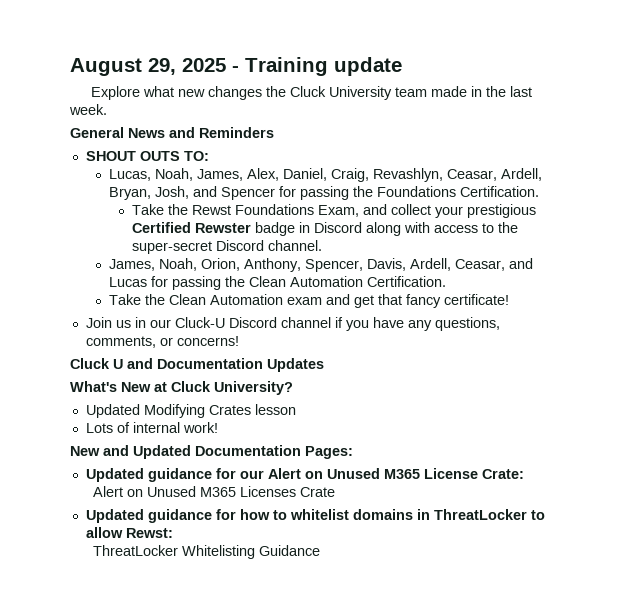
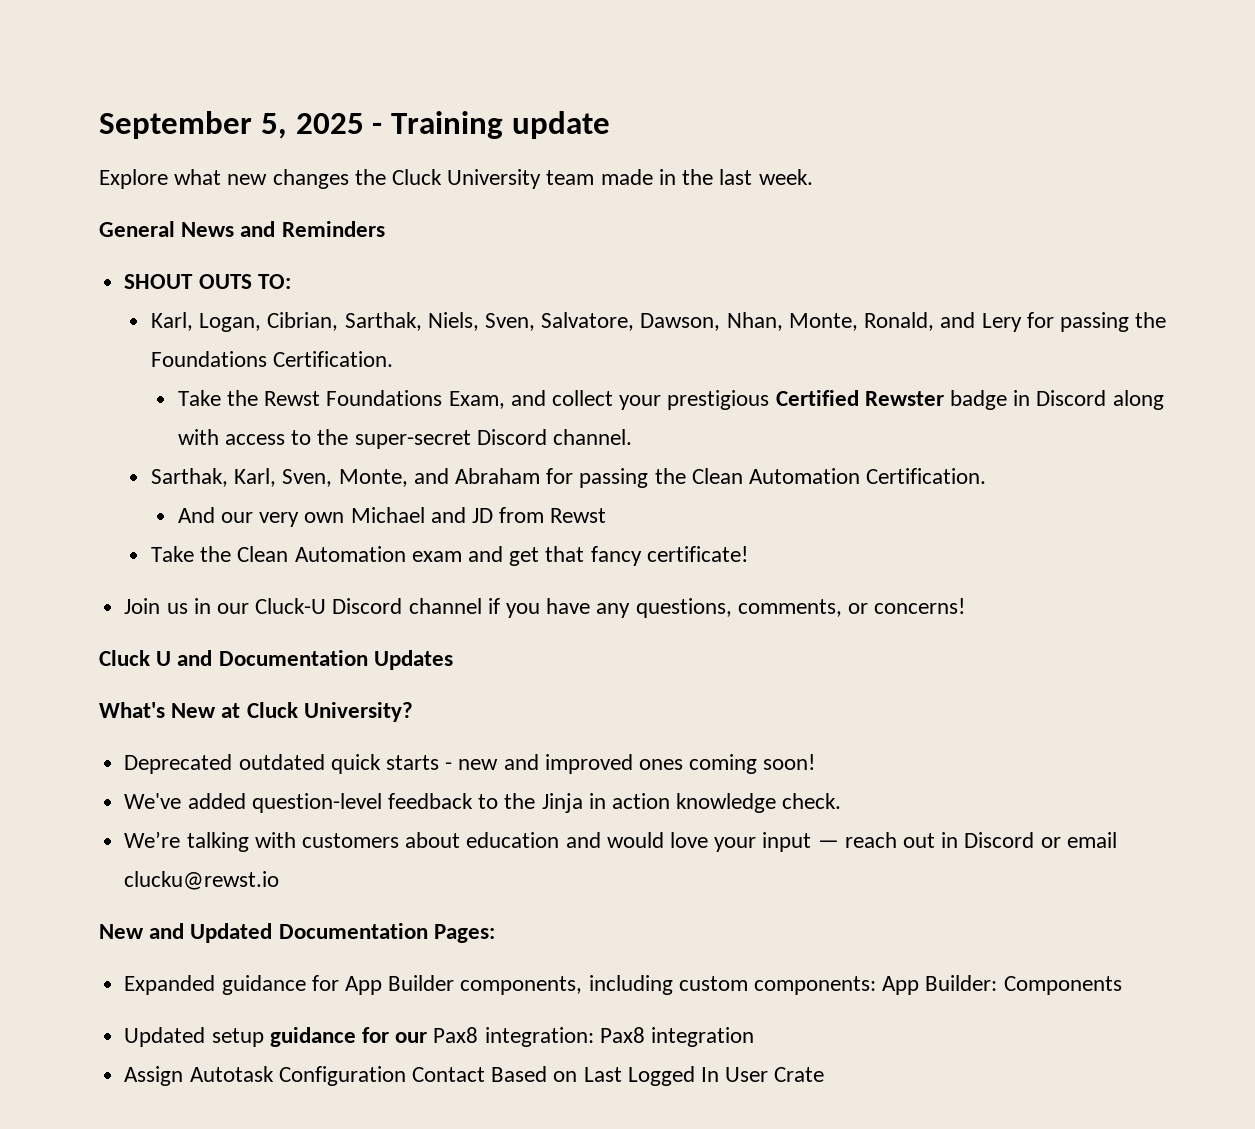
- August 29, 2025 - Training update
+ September 5, 2025 - Training update
- Lucas, Noah, James, Alex, Daniel, Craig, Revashlyn, Ceasar, Ardell, Bryan, Josh, and Spencer for passing the Foundations Certification.
+ Karl, Logan, Cibrian, Sarthak, Niels, Sven, Salvatore, Dawson, Nhan, Monte, Ronald, and Lery for passing the Foundations Certification.
- James, Noah, Orion, Anthony, Spencer, Davis, Ardell, Ceasar, and Lucas for passing the Clean Automation Certification.
+ Sarthak, Karl, Sven, Monte, and Abraham for passing the Clean Automation Certification.
+ And our very own Michael and JD from Rewst
- Updated Modifying Crates lesson
- Lots of internal work!
+ Deprecated outdated quick starts - new and improved ones coming soon!
+ We've added question-level feedback to the Jinja in action knowledge check.
+ We’re talking with customers about education and would love your input — reach out in Discord or email clucku@rewst.io
- Updated guidance for our Alert on Unused M365 License Crate:
- Alert on Unused M365 Licenses Crate
- Updated guidance for how to whitelist domains in ThreatLocker to allow Rewst:
- ThreatLocker Whitelisting Guidance
+ Expanded guidance for App Builder components, including custom components: App Builder: Components
+ Updated setup guidance for our Pax8 integration: Pax8 integration
+ Assign Autotask Configuration Contact Based on Last Logged In User Crate

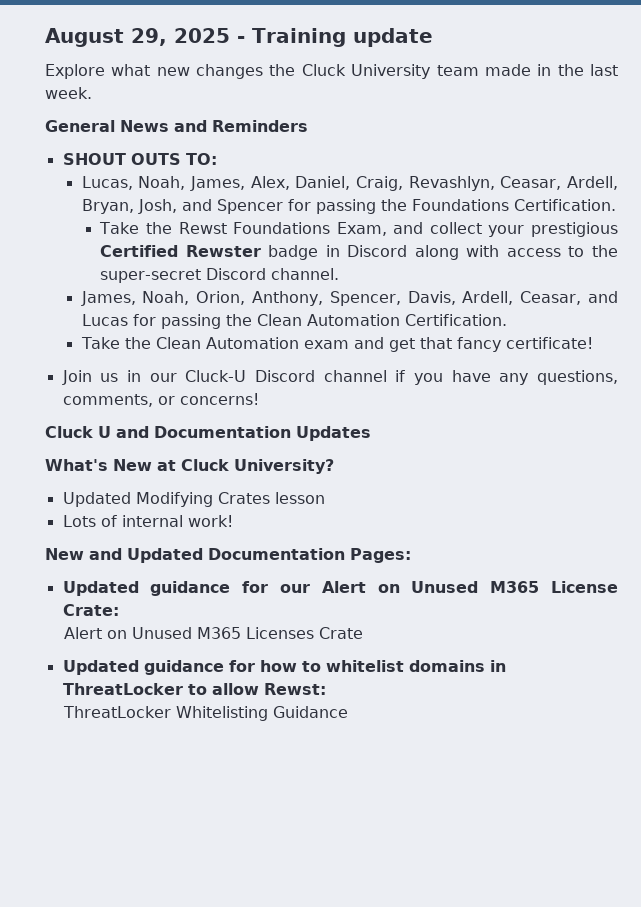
- September 5, 2025 - Training update
+ August 29, 2025 - Training update
- Karl, Logan, Cibrian, Sarthak, Niels, Sven, Salvatore, Dawson, Nhan, Monte, Ronald, and Lery for passing the Foundations Certification.
+ Lucas, Noah, James, Alex, Daniel, Craig, Revashlyn, Ceasar, Ardell, Bryan, Josh, and Spencer for passing the Foundations Certification.
- Sarthak, Karl, Sven, Monte, and Abraham for passing the Clean Automation Certification.
+ James, Noah, Orion, Anthony, Spencer, Davis, Ardell, Ceasar, and Lucas for passing the Clean Automation Certification.
- And our very own Michael and JD from Rewst
- Deprecated outdated quick starts - new and improved ones coming soon!
- We've added question-level feedback to the Jinja in action knowledge check.
- We’re talking with customers about education and would love your input — reach out in Discord or email clucku@rewst.io
+ Updated Modifying Crates lesson
+ Lots of internal work!
- Expanded guidance for App Builder components, including custom components: App Builder: Components
- Updated setup guidance for our Pax8 integration: Pax8 integration
- Assign Autotask Configuration Contact Based on Last Logged In User Crate
+ Updated guidance for our Alert on Unused M365 License Crate:
+ Alert on Unused M365 Licenses Crate
+ Updated guidance for how to whitelist domains in ThreatLocker to allow Rewst:
+ ThreatLocker Whitelisting Guidance

